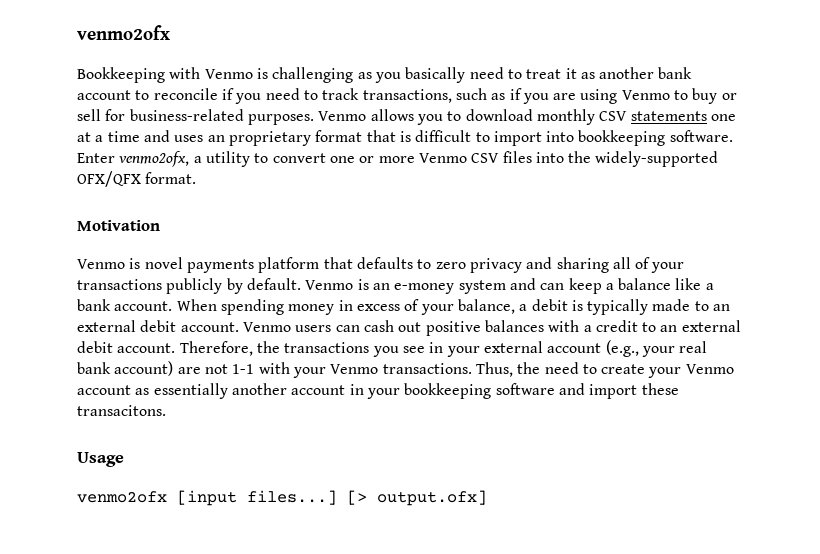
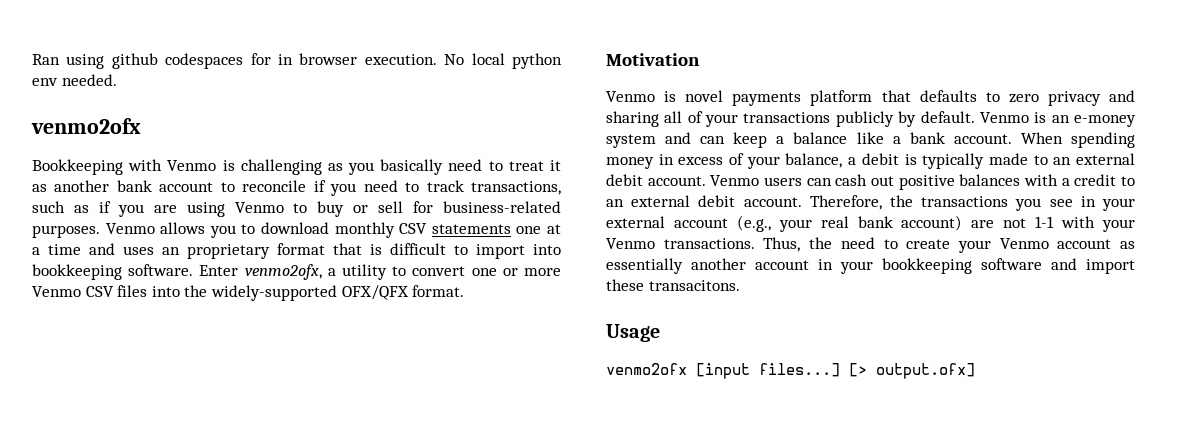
+ Ran using github codespaces for in browser execution. No local python env needed.

